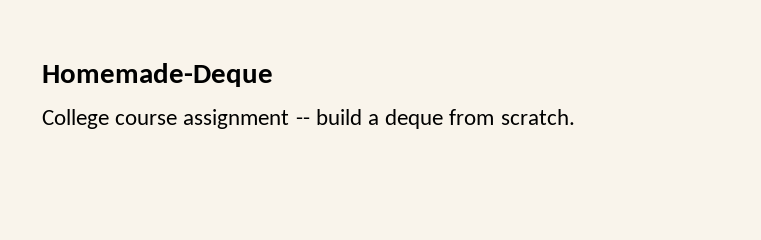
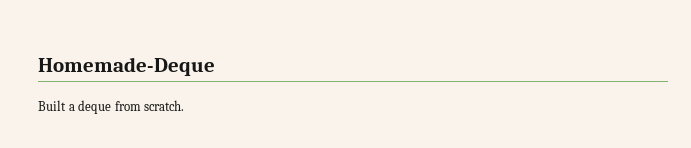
- College course assignment -- build a deque from scratch.
+ Built a deque from scratch.

